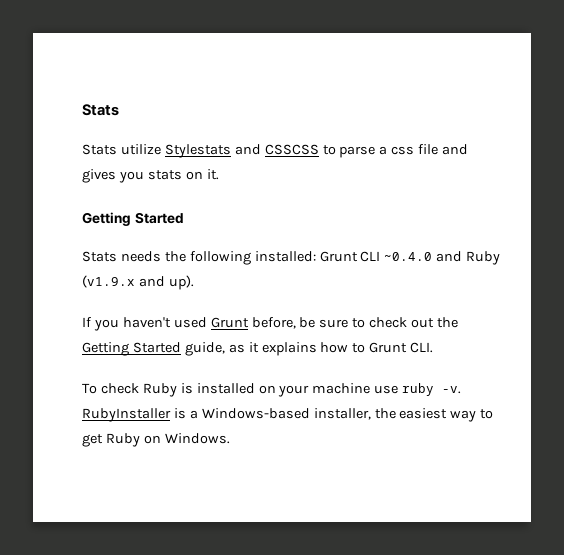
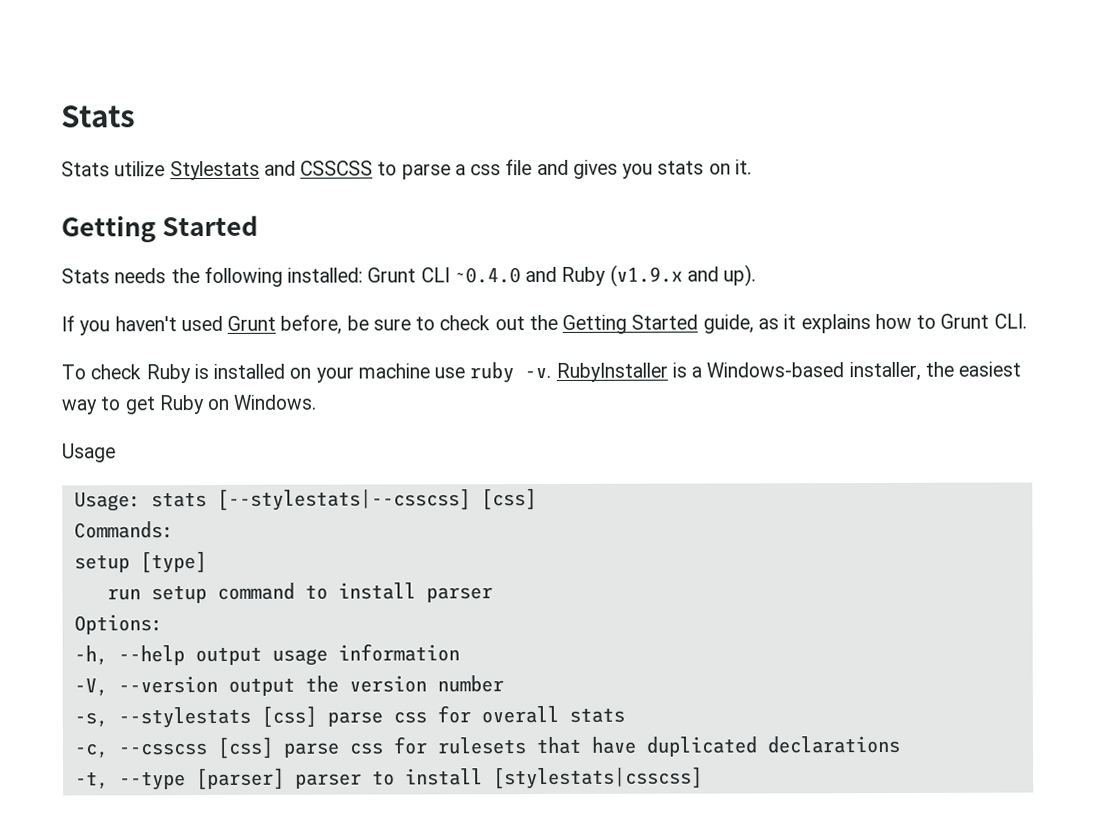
+ Usage
+ Usage: stats [--stylestats|--csscss] [css]
+ Commands:
+ setup [type]
+ run setup command to install parser
+ Options:
+ -h, --help output usage information
+ -V, --version output the version number
+ -s, --stylestats [css] parse css for overall stats
+ -c, --csscss [css] parse css for rulesets that have duplicated declarations
+ -t, --type [parser] parser to install [stylestats|csscss]

